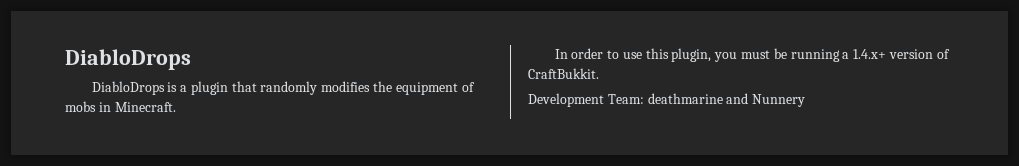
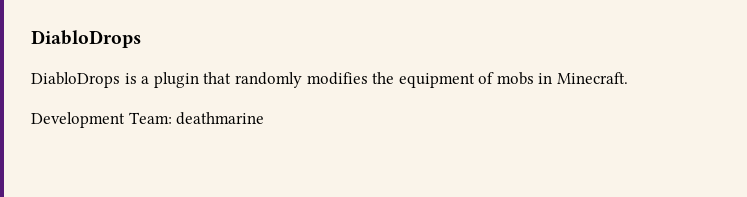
- In order to use this plugin, you must be running a 1.4.x+ version of CraftBukkit.
- Development Team: deathmarine and Nunnery
+ Development Team: deathmarine

